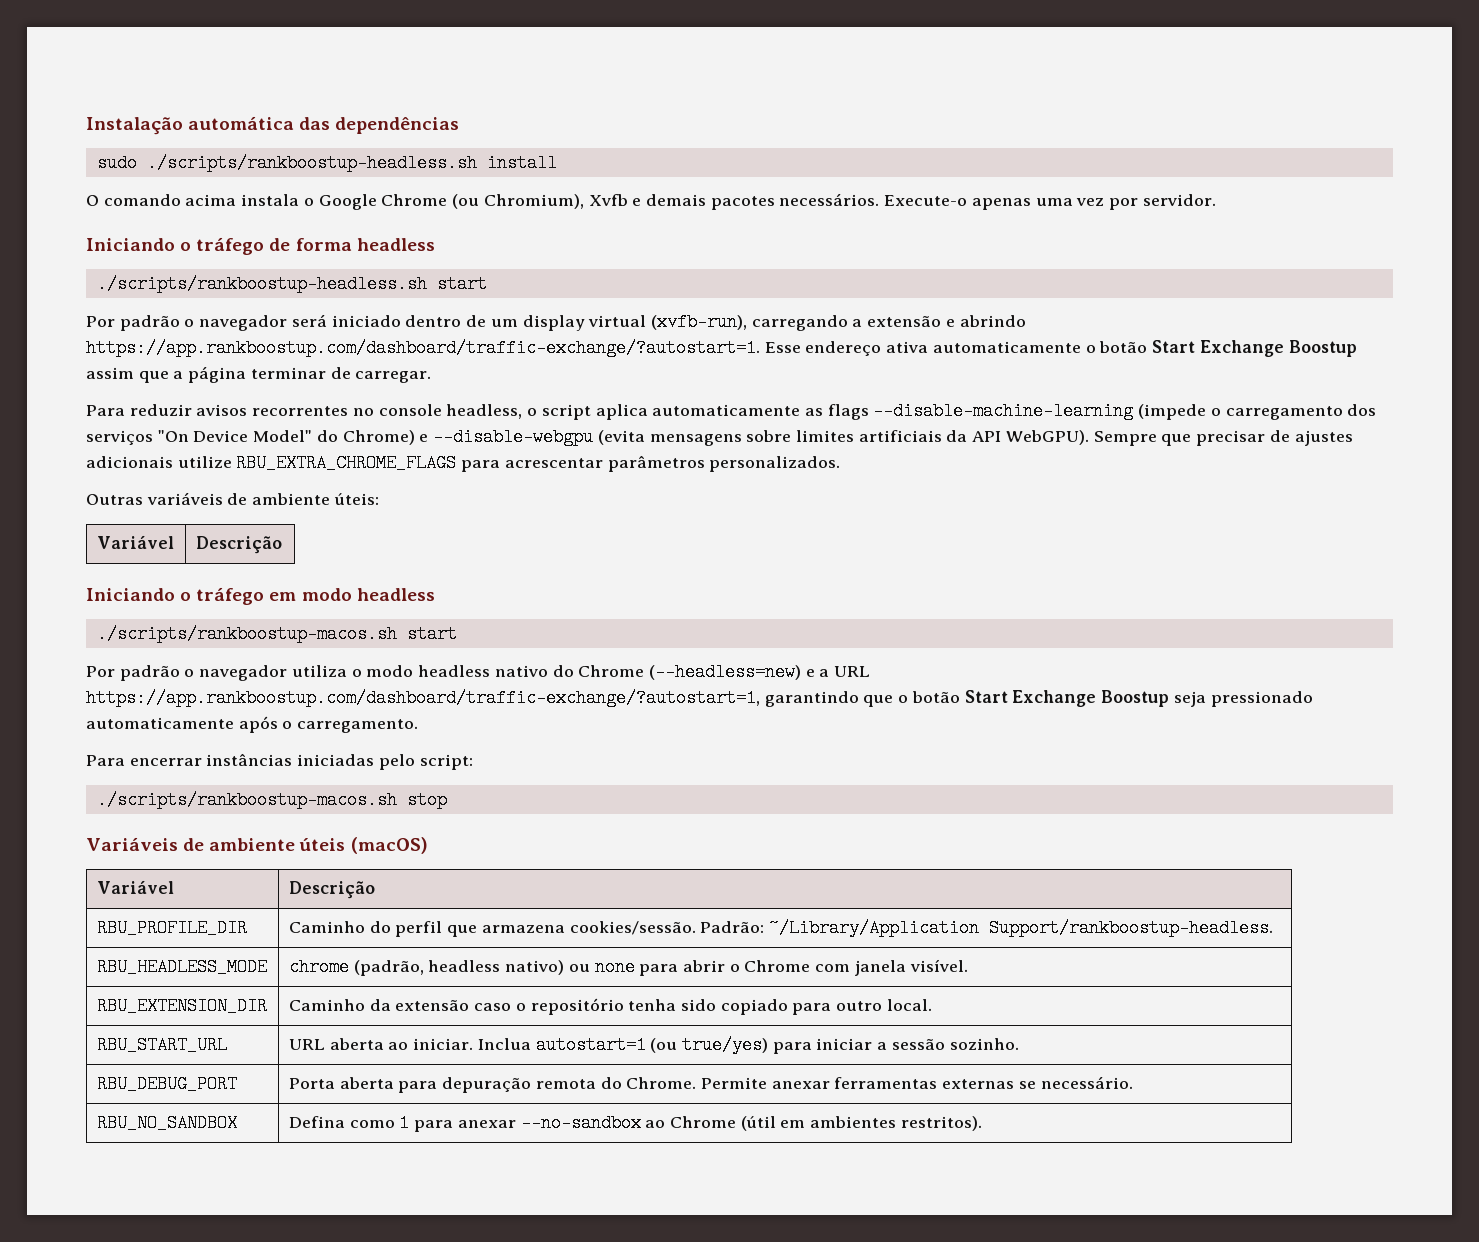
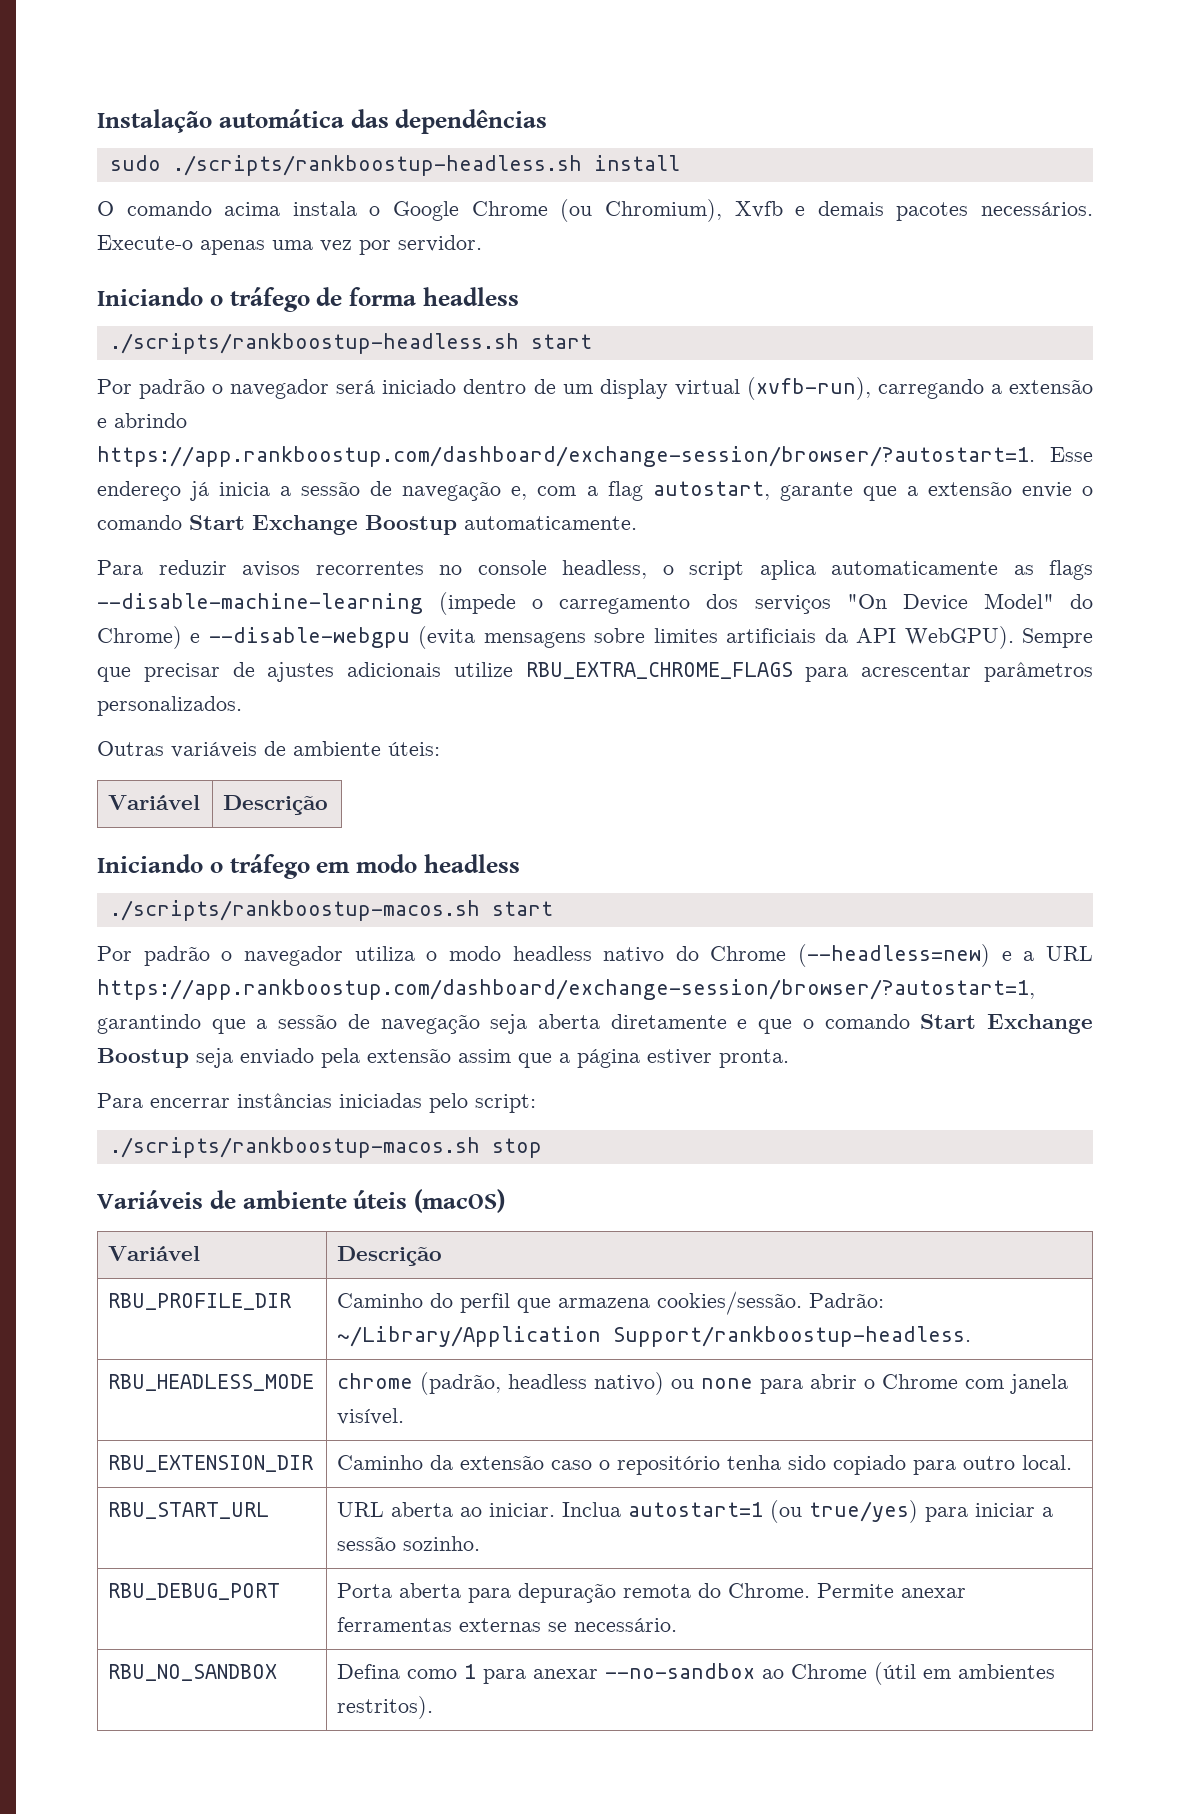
- Por padrão o navegador será iniciado dentro de um display virtual (xvfb-run), carregando a extensão e abrindo https://app.rankboostup.com/dashboard/traffic-exchange/?autostart=1. Esse endereço ativa automaticamente o botão Start Exchange Boostup assim que a página terminar de carregar.
+ Por padrão o navegador será iniciado dentro de um display virtual (xvfb-run), carregando a extensão e abrindo https://app.rankboostup.com/dashboard/exchange-session/browser/?autostart=1. Esse endereço já inicia a sessão de navegação e, com a flag autostart, garante que a extensão envie o comando Start Exchange Boostup automaticamente.
- Por padrão o navegador utiliza o modo headless nativo do Chrome (--headless=new) e a URL https://app.rankboostup.com/dashboard/traffic-exchange/?autostart=1, garantindo que o botão Start Exchange Boostup seja pressionado automaticamente após o carregamento.
+ Por padrão o navegador utiliza o modo headless nativo do Chrome (--headless=new) e a URL https://app.rankboostup.com/dashboard/exchange-session/browser/?autostart=1, garantindo que a sessão de navegação seja aberta diretamente e que o comando Start Exchange Boostup seja enviado pela extensão assim que a página estiver pronta.

